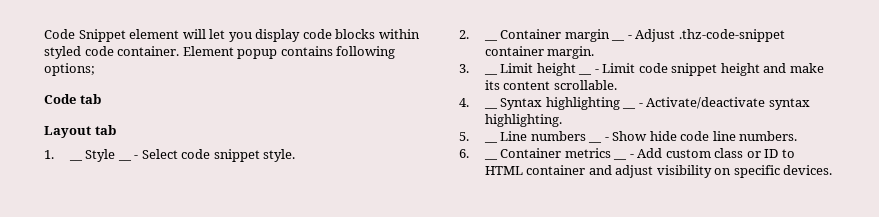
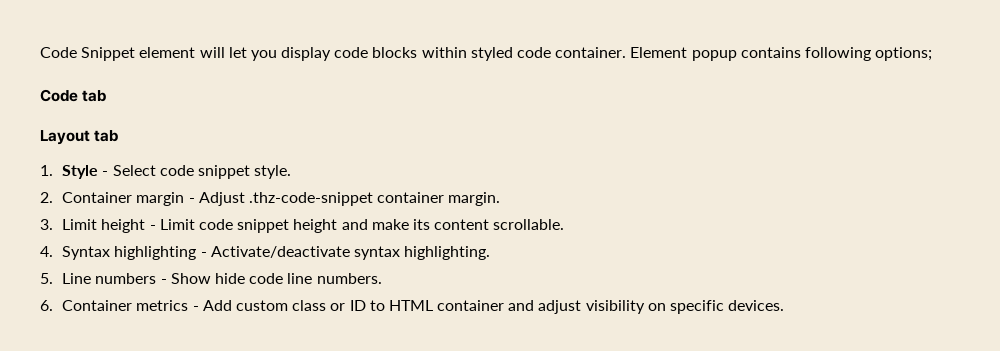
- 1. __ Style __ - Select code snippet style.
+ 1. Style - Select code snippet style.
- 2. __ Container margin __ - Adjust .thz-code-snippet container margin.
+ 2. Container margin - Adjust .thz-code-snippet container margin.
- 3. __ Limit height __ - Limit code snippet height and make its content scrollable.
+ 3. Limit height - Limit code snippet height and make its content scrollable.
- 4. __ Syntax highlighting __ - Activate/deactivate syntax highlighting.
+ 4. Syntax highlighting - Activate/deactivate syntax highlighting.
- 5. __ Line numbers __ - Show hide code line numbers.
+ 5. Line numbers - Show hide code line numbers.
- 6. __ Container metrics __ - Add custom class or ID to HTML container and adjust visibility on specific devices.
+ 6. Container metrics - Add custom class or ID to HTML container and adjust visibility on specific devices.

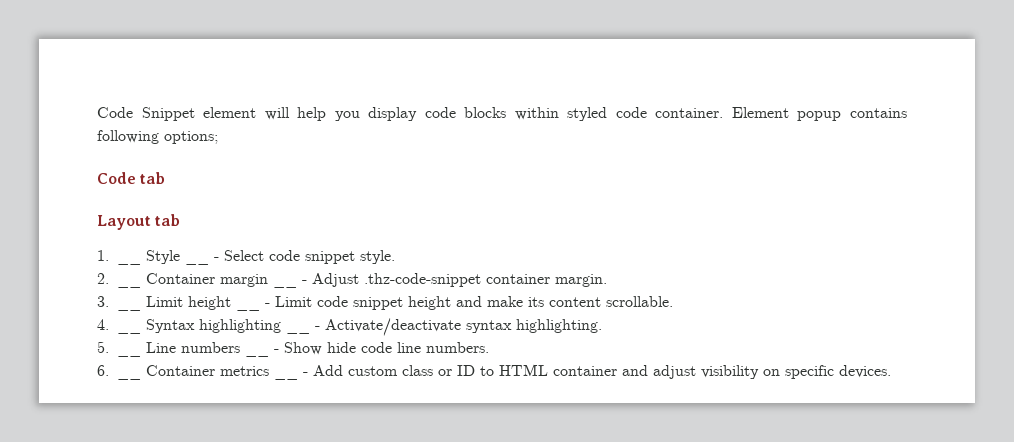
- Code Snippet element will let you display code blocks within styled code container.
+ Code Snippet element will help you display code blocks within styled code container.
- 1. Style - Select code snippet style.
+ 1. __ Style __ - Select code snippet style.
- 2. Container margin - Adjust .thz-code-snippet container margin.
+ 2. __ Container margin __ - Adjust .thz-code-snippet container margin.
- 3. Limit height - Limit code snippet height and make its content scrollable.
+ 3. __ Limit height __ - Limit code snippet height and make its content scrollable.
- 4. Syntax highlighting - Activate/deactivate syntax highlighting.
+ 4. __ Syntax highlighting __ - Activate/deactivate syntax highlighting.
- 5. Line numbers - Show hide code line numbers.
+ 5. __ Line numbers __ - Show hide code line numbers.
- 6. Container metrics - Add custom class or ID to HTML container and adjust visibility on specific devices.
+ 6. __ Container metrics __ - Add custom class or ID to HTML container and adjust visibility on specific devices.

